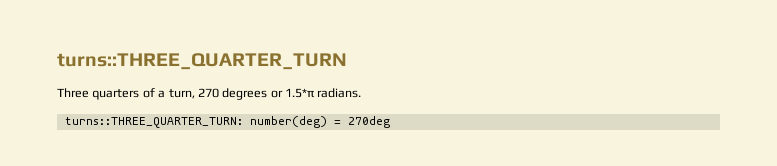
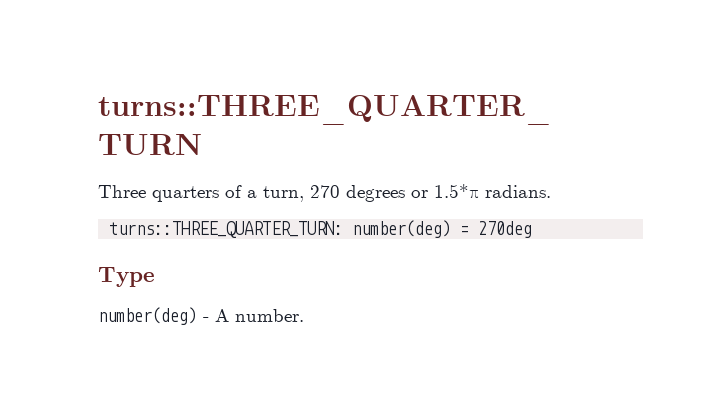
+ Type
+ number(deg) - A number.

